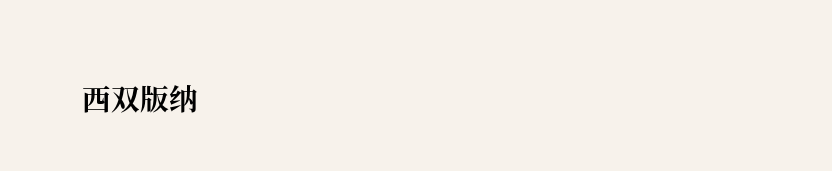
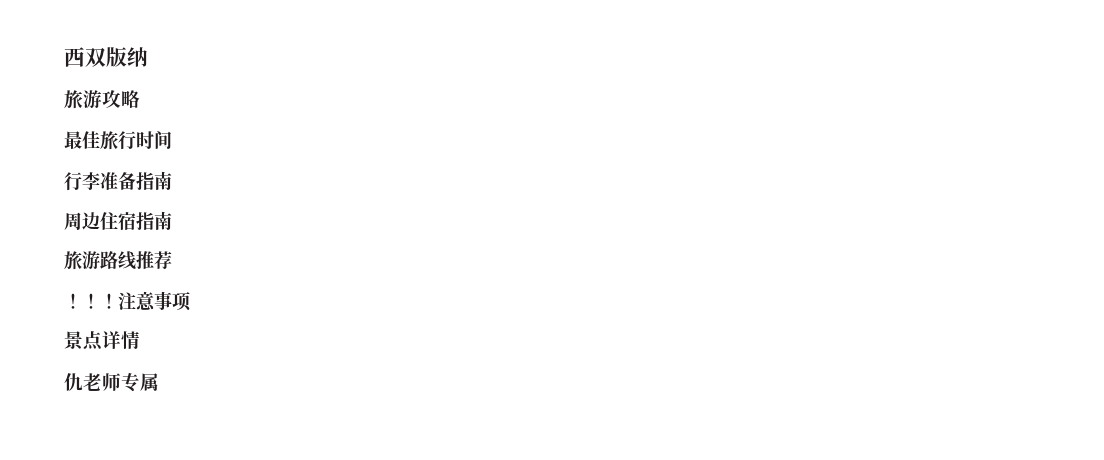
+ 旅游攻略
+ 最佳旅行时间
+ 行李准备指南
+ 周边住宿指南
+ 旅游路线推荐
+ ！！！注意事项
+ 景点详情
+ 仇老师专属

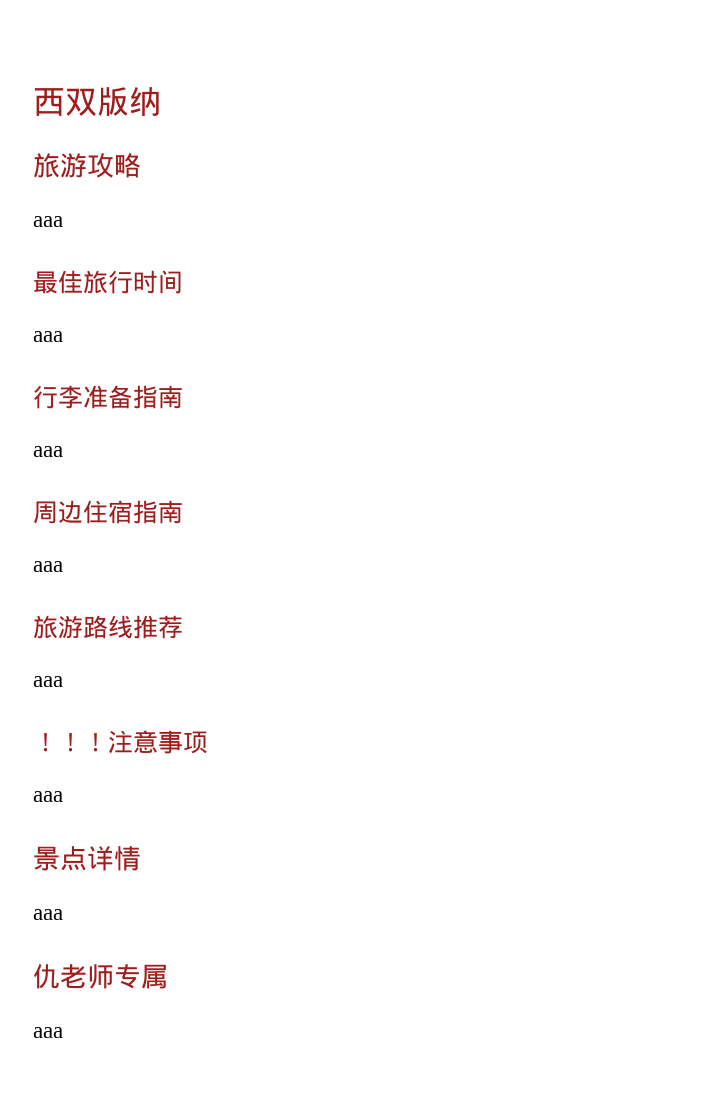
  旅游攻略
+ aaa
  最佳旅行时间
+ aaa
  行李准备指南
+ aaa
  周边住宿指南
+ aaa
  旅游路线推荐
+ aaa
  注意事项
+ aaa
  景点详情
+ aaa
  仇老师专属
+ aaa

